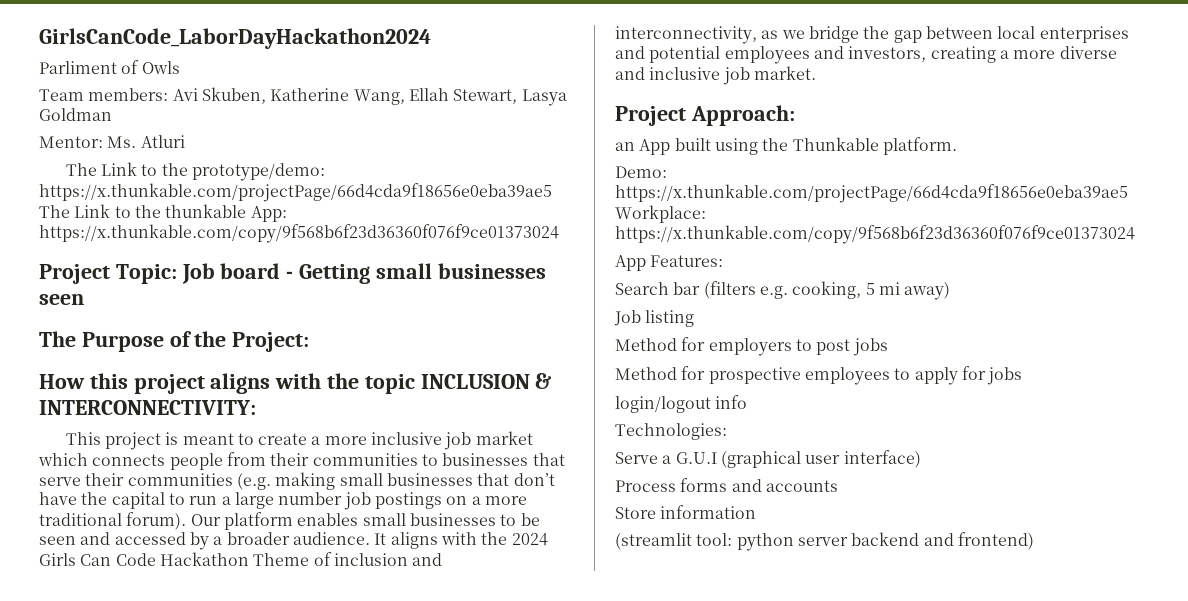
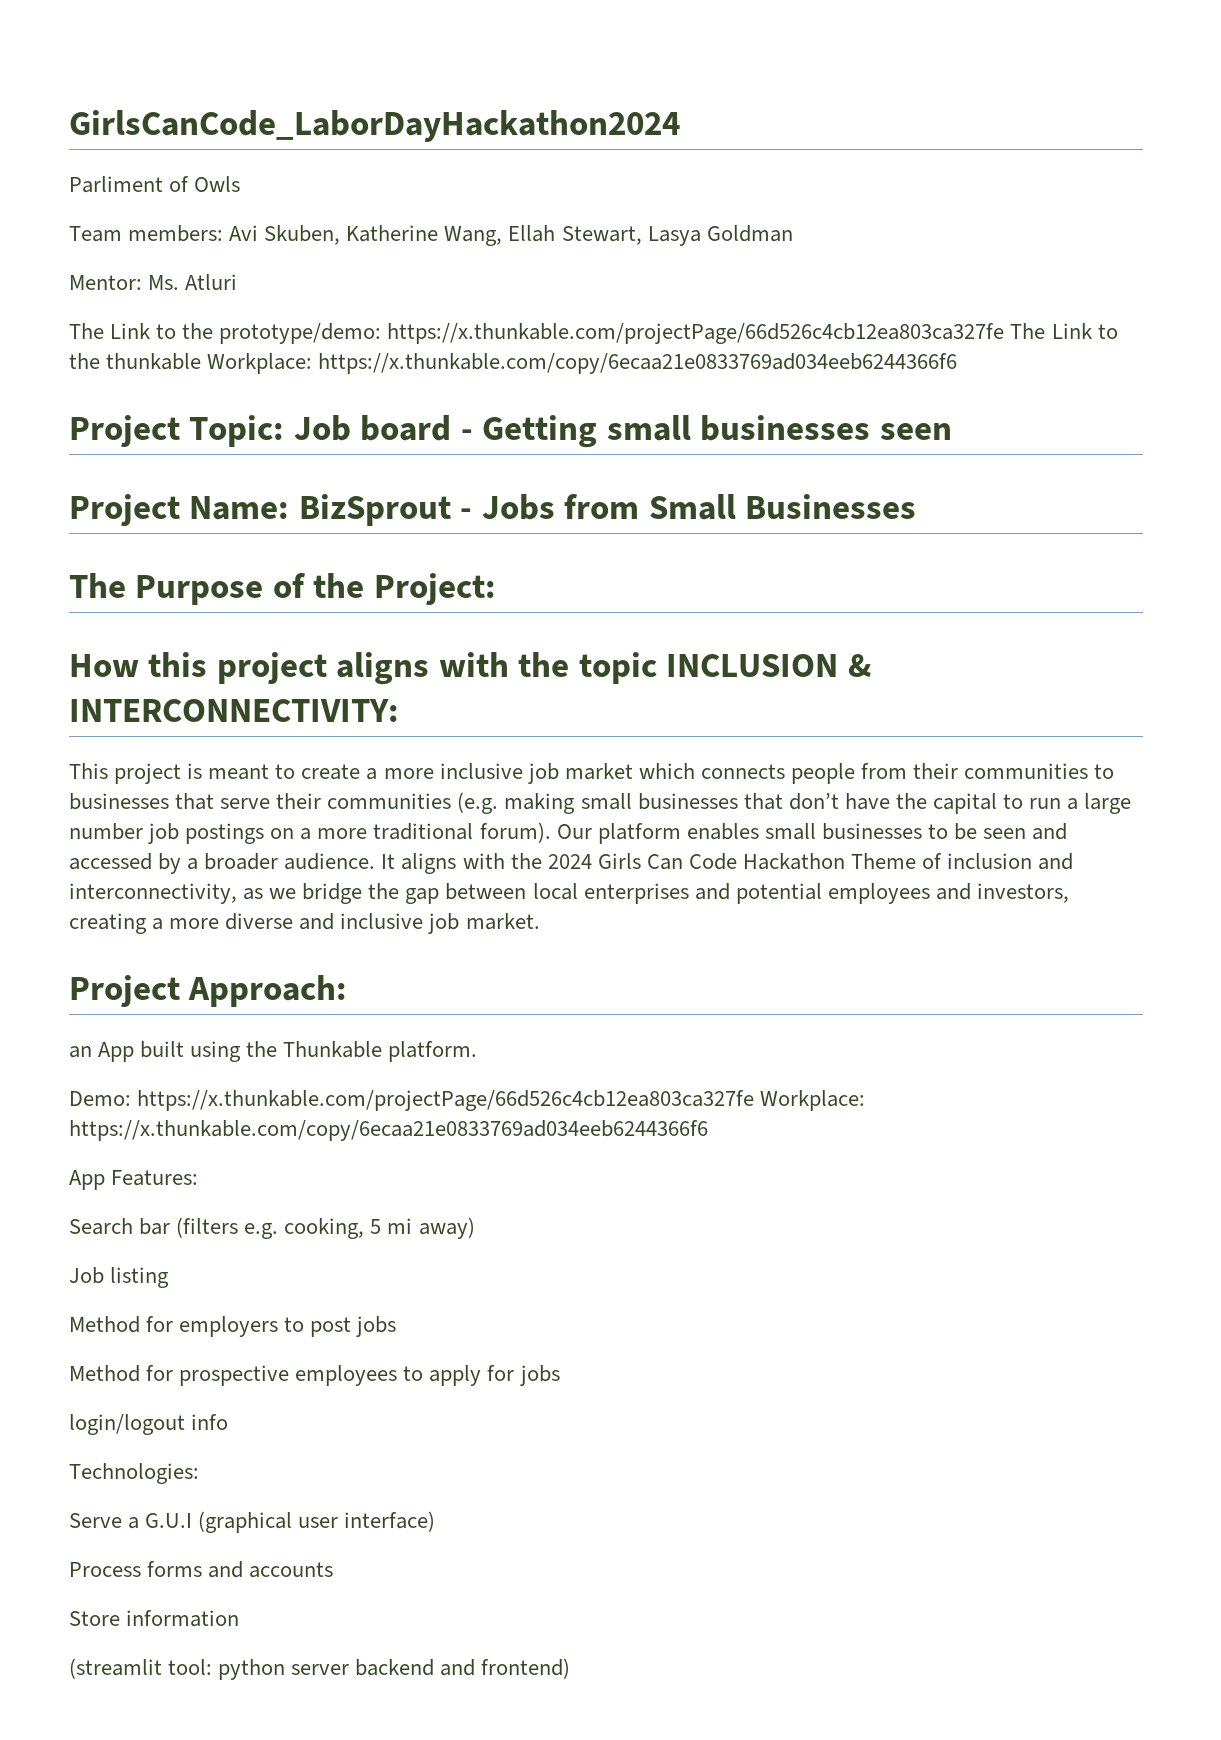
- The Link to the prototype/demo: https://x.thunkable.com/projectPage/66d4cda9f18656e0eba39ae5 The Link to the thunkable App: https://x.thunkable.com/copy/9f568b6f23d36360f076f9ce01373024
+ The Link to the prototype/demo: https://x.thunkable.com/projectPage/66d526c4cb12ea803ca327fe The Link to the thunkable Workplace: https://x.thunkable.com/copy/6ecaa21e0833769ad034eeb6244366f6
+ Project Name: BizSprout - Jobs from Small Businesses
- Demo: https://x.thunkable.com/projectPage/66d4cda9f18656e0eba39ae5 Workplace: https://x.thunkable.com/copy/9f568b6f23d36360f076f9ce01373024
+ Demo: https://x.thunkable.com/projectPage/66d526c4cb12ea803ca327fe Workplace: https://x.thunkable.com/copy/6ecaa21e0833769ad034eeb6244366f6

